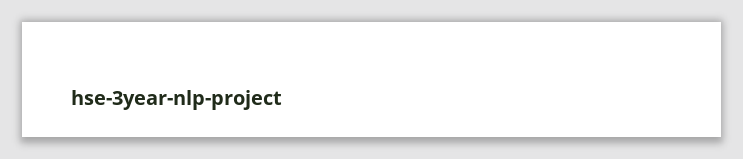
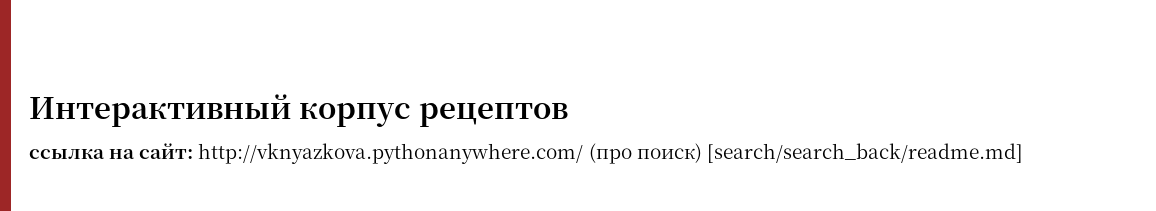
- hse-3year-nlp-project
+ Интерактивный корпус рецептов
+ ссылка на сайт: http://vknyazkova.pythonanywhere.com/ (про поиск) [search/search_back/readme.md]

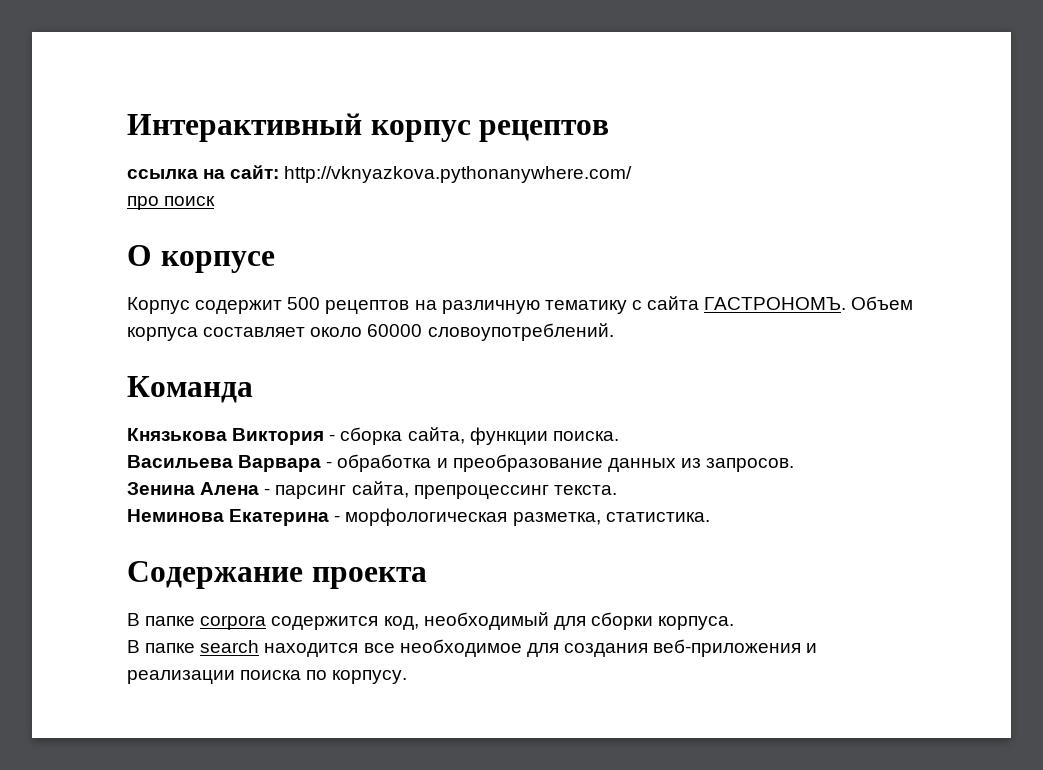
- ссылка на сайт: http://vknyazkova.pythonanywhere.com/ (про поиск) [search/search_back/readme.md]
+ ссылка на сайт: http://vknyazkova.pythonanywhere.com/
+ про поиск
+ О корпусе
+ Корпус содержит 500 рецептов на различную тематику с сайта ГАСТРОНОМЪ. Объем корпуса составляет около 60000 словоупотреблений.
+ Команда
+ Князькова Виктория - сборка сайта, функции поиска.
+ Васильева Варвара - обработка и преобразование данных из запросов.
+ Зенина Алена - парсинг сайта, препроцессинг текста.
+ Неминова Екатерина - морфологическая разметка, статистика.
+ Содержание проекта
+ В папке corpora содержится код, необходимый для сборки корпуса.
+ В папке search находится все необходимое для создания веб-приложения и реализации поиска по корпусу.

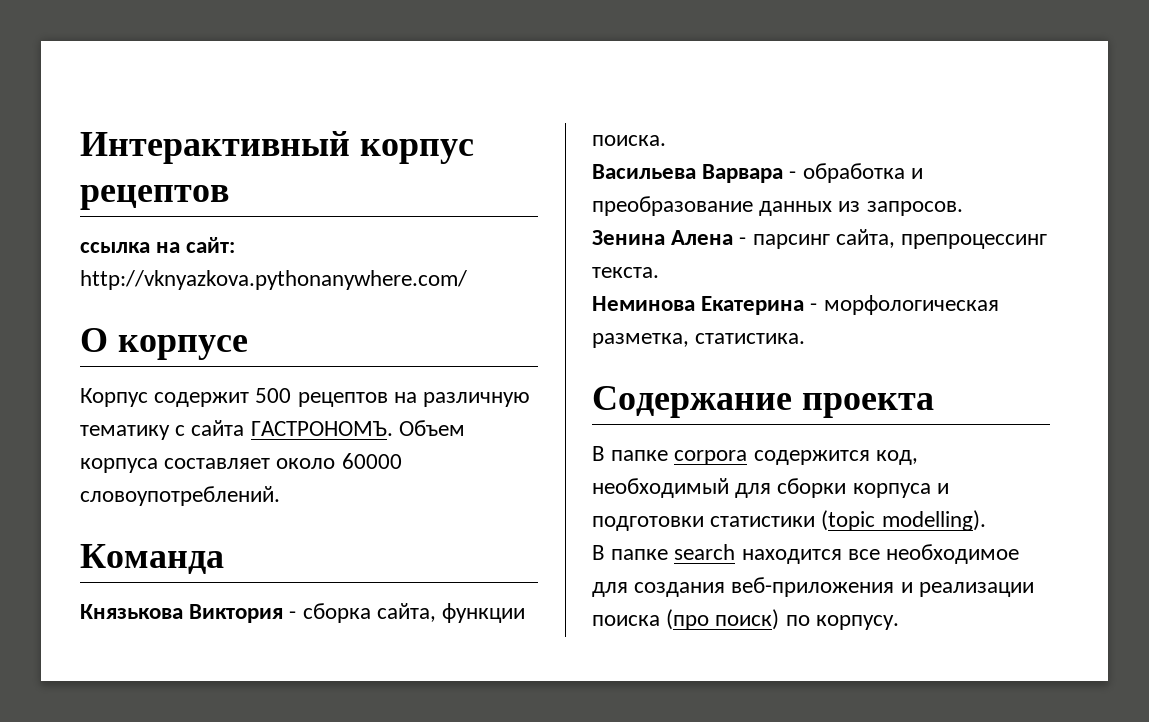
- про поиск
- В папке corpora содержится код, необходимый для сборки корпуса.
+ В папке corpora содержится код, необходимый для сборки корпуса и подготовки статистики (topic modelling).
- В папке search находится все необходимое для создания веб-приложения и реализации поиска по корпусу.
+ В папке search находится все необходимое для создания веб-приложения и реализации поиска (про поиск) по корпусу.

